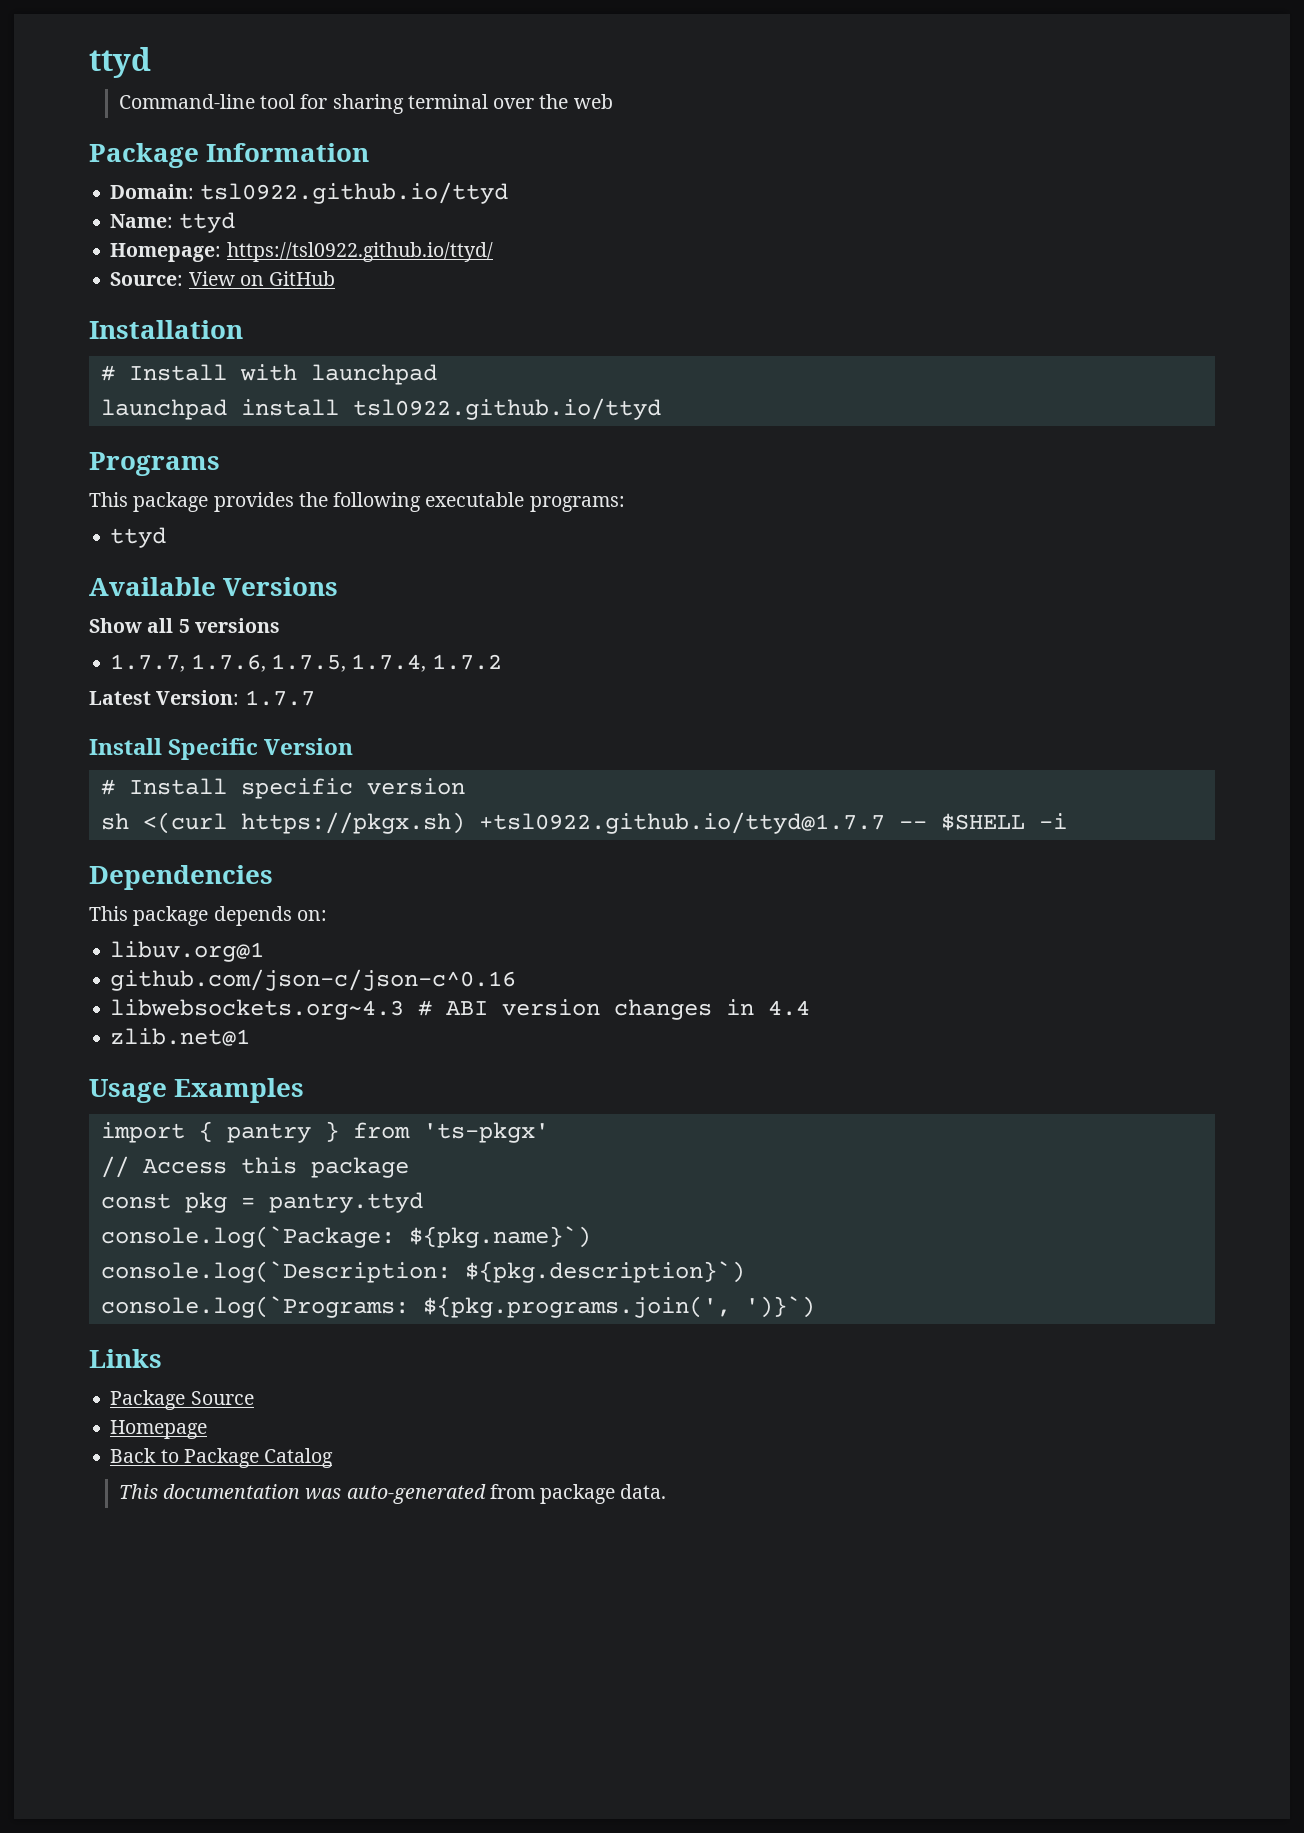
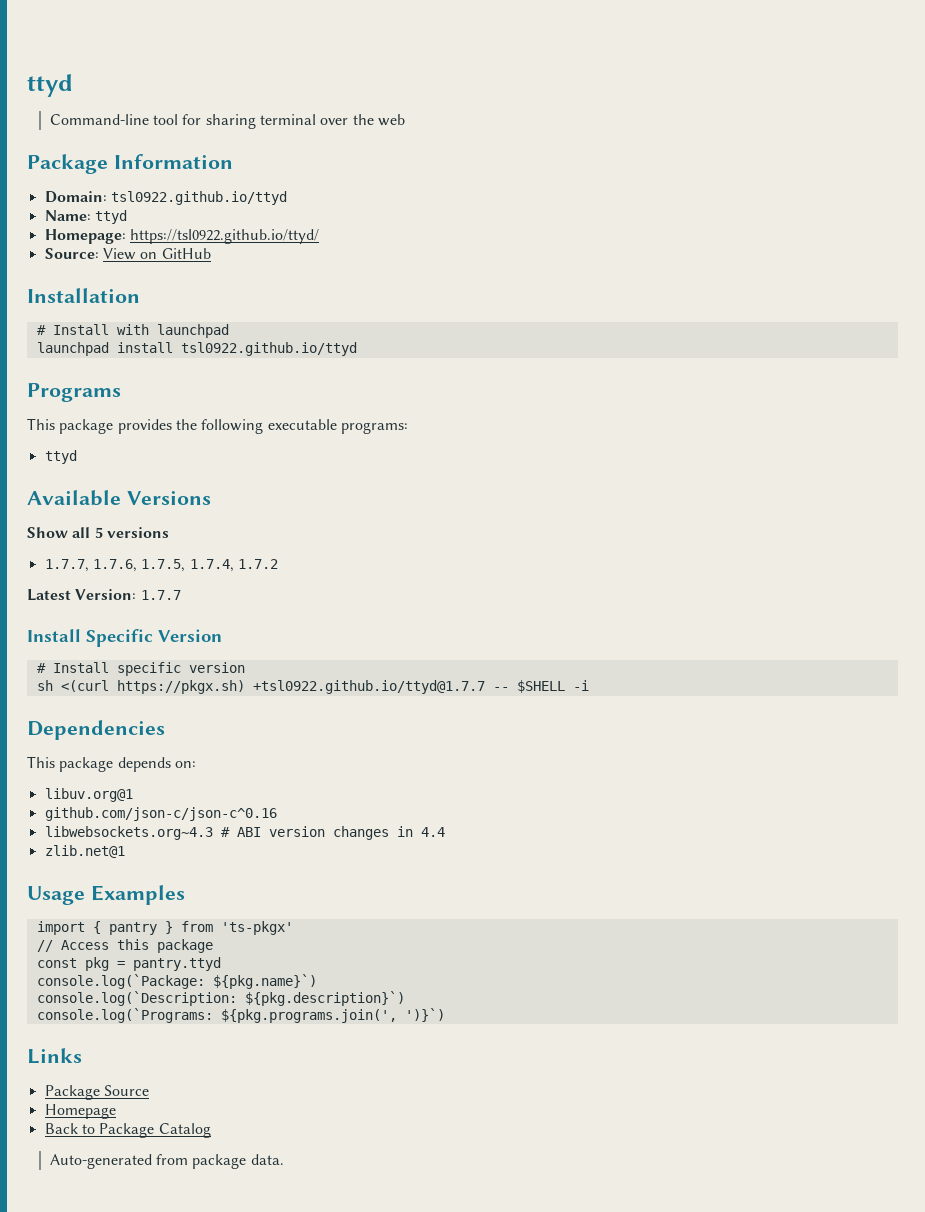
- This documentation was auto-generated from package data.
+ Auto-generated from package data.

